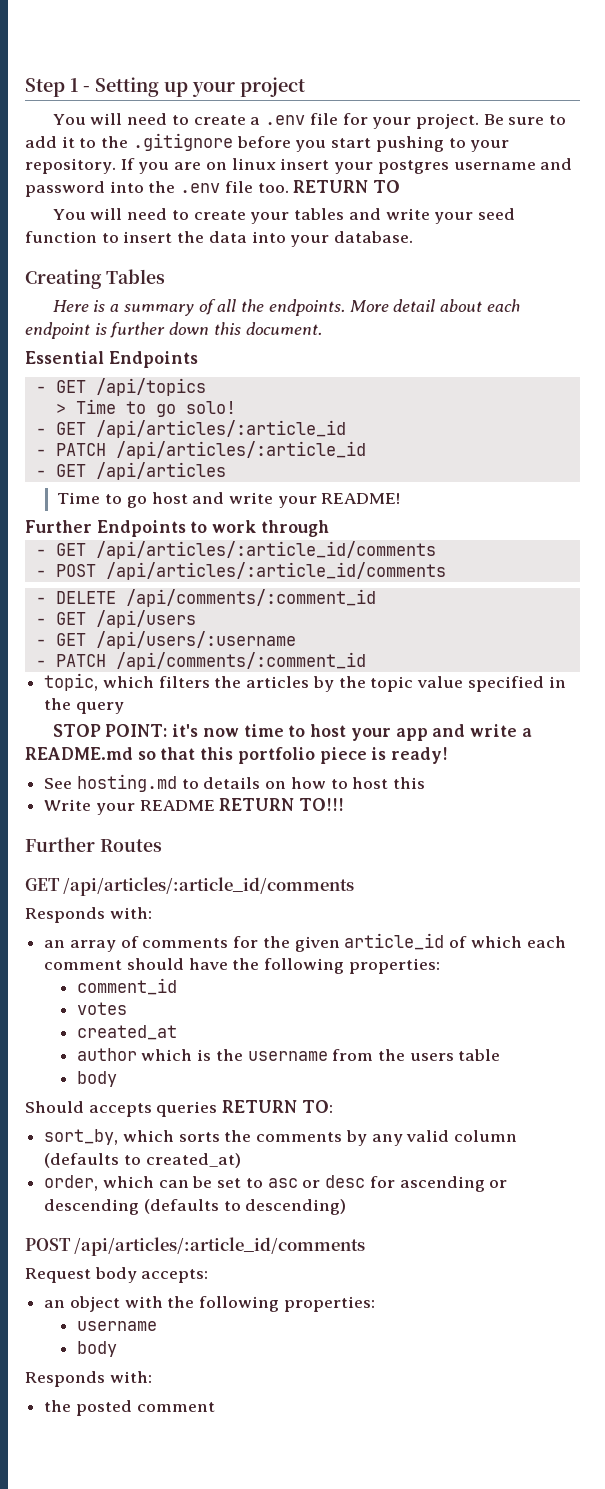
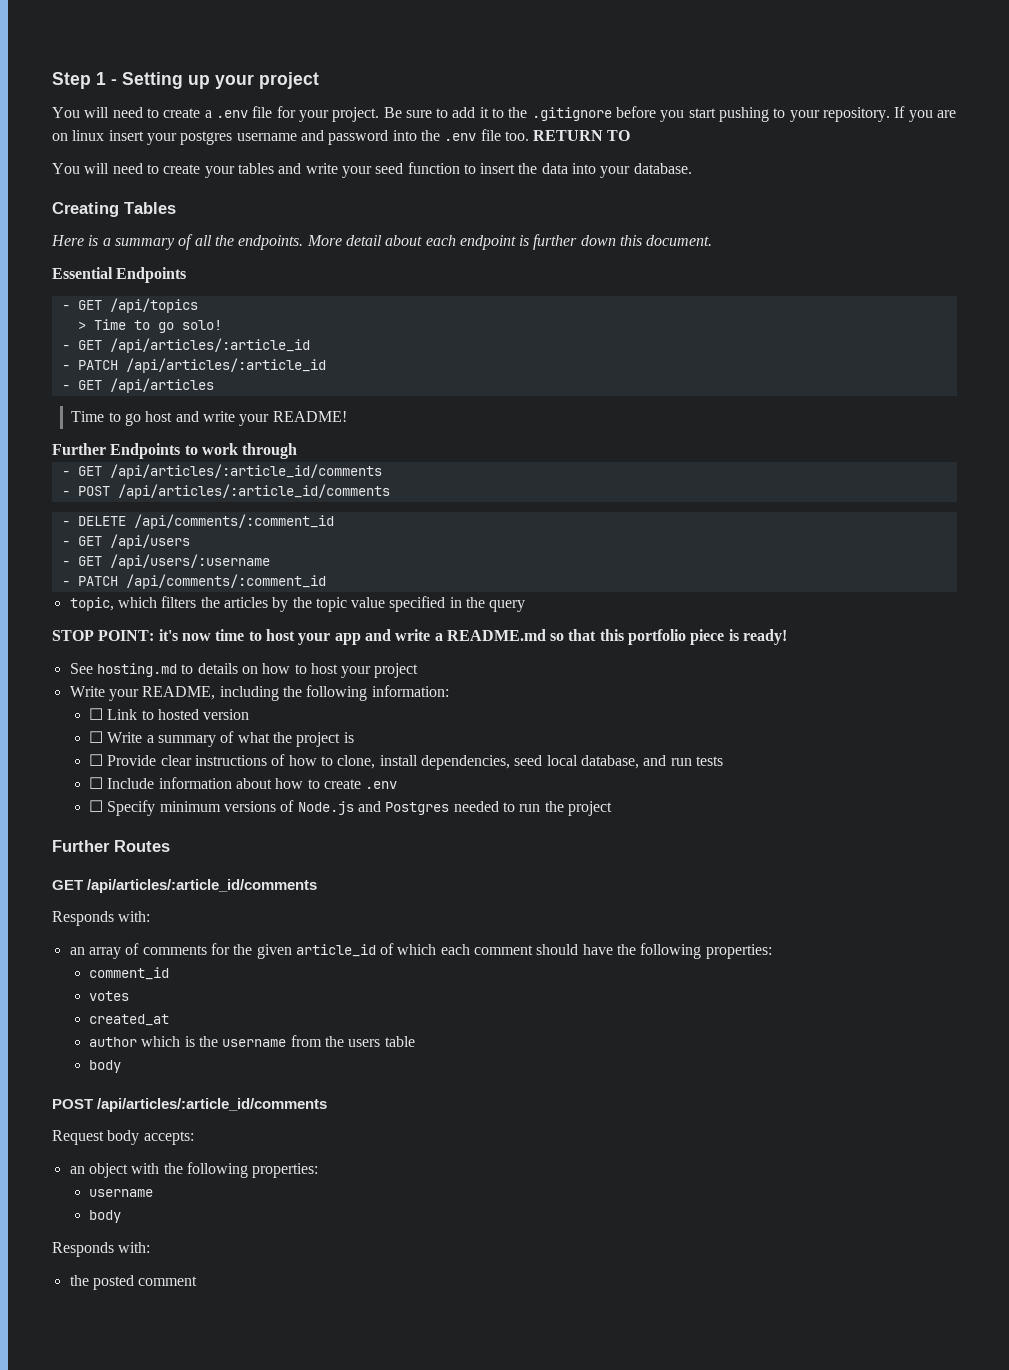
- See hosting.md to details on how to host this
+ See hosting.md to details on how to host your project
- Write your README RETURN TO!!!
+ Write your README, including the following information:
+ ☐ Link to hosted version
+ ☐ Write a summary of what the project is
+ ☐ Provide clear instructions of how to clone, install dependencies, seed local database, and run tests
+ ☐ Include information about how to create .env
+ ☐ Specify minimum versions of Node.js and Postgres needed to run the project
- Should accepts queries RETURN TO:
- sort_by, which sorts the comments by any valid column (defaults to created_at)
- order, which can be set to asc or desc for ascending or descending (defaults to descending)

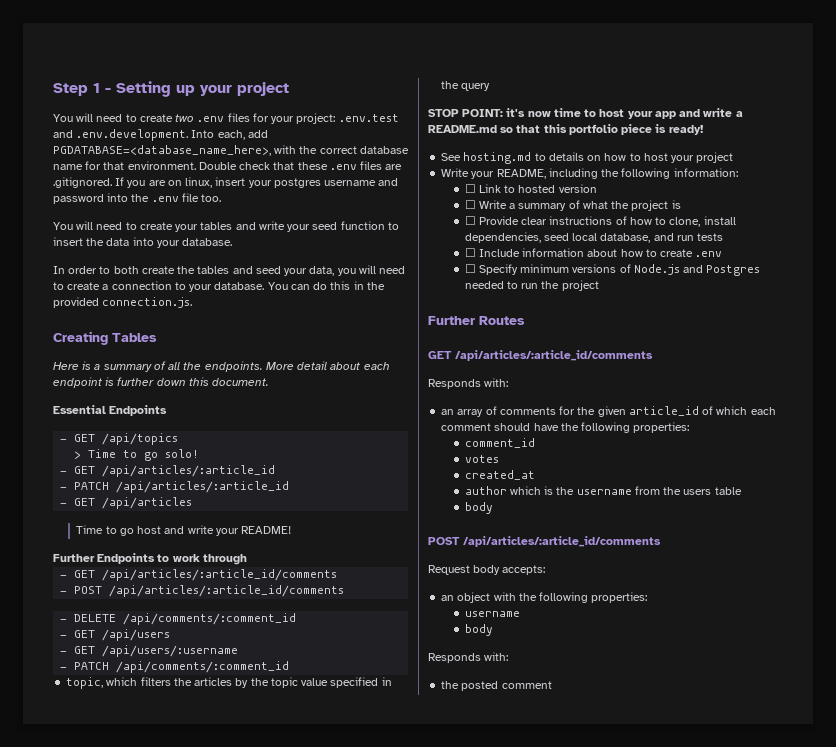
- You will need to create a .env file for your project. Be sure to add it to the .gitignore before you start pushing to your repository. If you are on linux insert your postgres username and password into the .env file too. RETURN TO
+ You will need to create two .env files for your project: .env.test and .env.development. Into each, add PGDATABASE=<database_name_here>, with the correct database name for that environment. Double check that these .env files are .gitignored. If you are on linux, insert your postgres username and password into the .env file too.
+ In order to both create the tables and seed your data, you will need to create a connection to your database. You can do this in the provided connection.js.

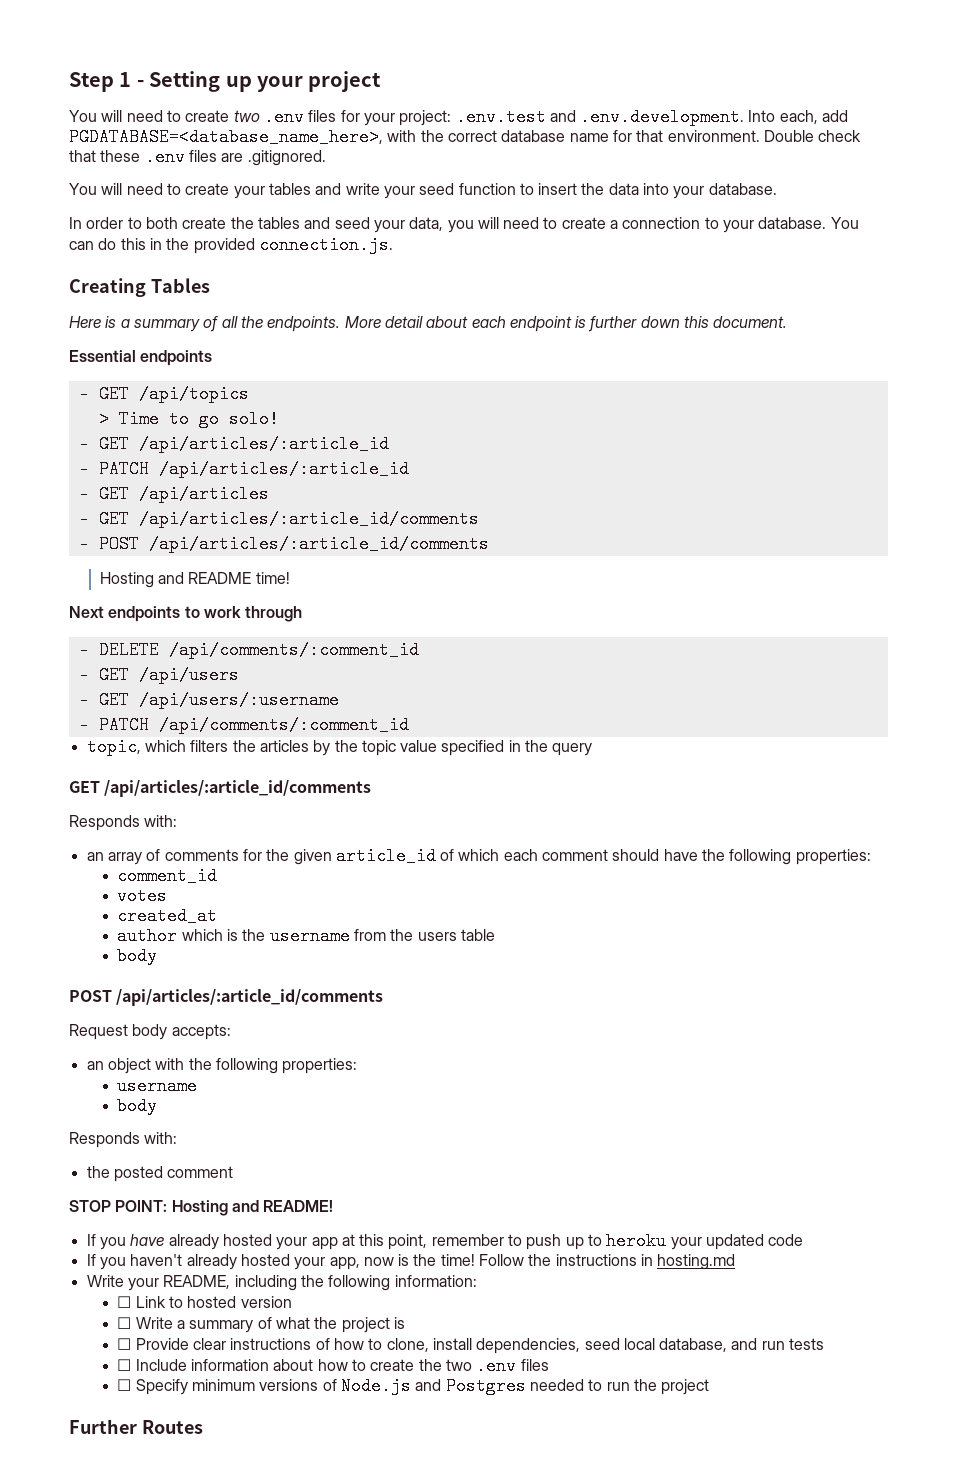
- Double check that these .env files are .gitignored. If you are on linux, insert your postgres username and password into the .env file too.
+ Double check that these .env files are .gitignored.
- Essential Endpoints
+ Essential endpoints
- Time to go host and write your README!
- Further Endpoints to work through
+ Hosting and README time!
+ Next endpoints to work through
- STOP POINT: it's now time to host your app and write a README.md so that this portfolio piece is ready!
- See hosting.md to details on how to host your project
- Write your README, including the following information:
- ☐ Link to hosted version
- ☐ Write a summary of what the project is
- ☐ Provide clear instructions of how to clone, install dependencies, seed local database, and run tests
- ☐ Include information about how to create .env
- ☐ Specify minimum versions of Node.js and Postgres needed to run the project
- Further Routes
+ STOP POINT: Hosting and README!
+ If you have already hosted your app at this point, remember to push up to heroku your updated code
+ If you haven't already hosted your app, now is the time! Follow the instructions in hosting.md
+ Write your README, including the following information:
+ ☐ Link to hosted version
+ ☐ Write a summary of what the project is
+ ☐ Provide clear instructions of how to clone, install dependencies, seed local database, and run tests
+ ☐ Include information about how to create the two .env files
+ ☐ Specify minimum versions of Node.js and Postgres needed to run the project
+ Further Routes

